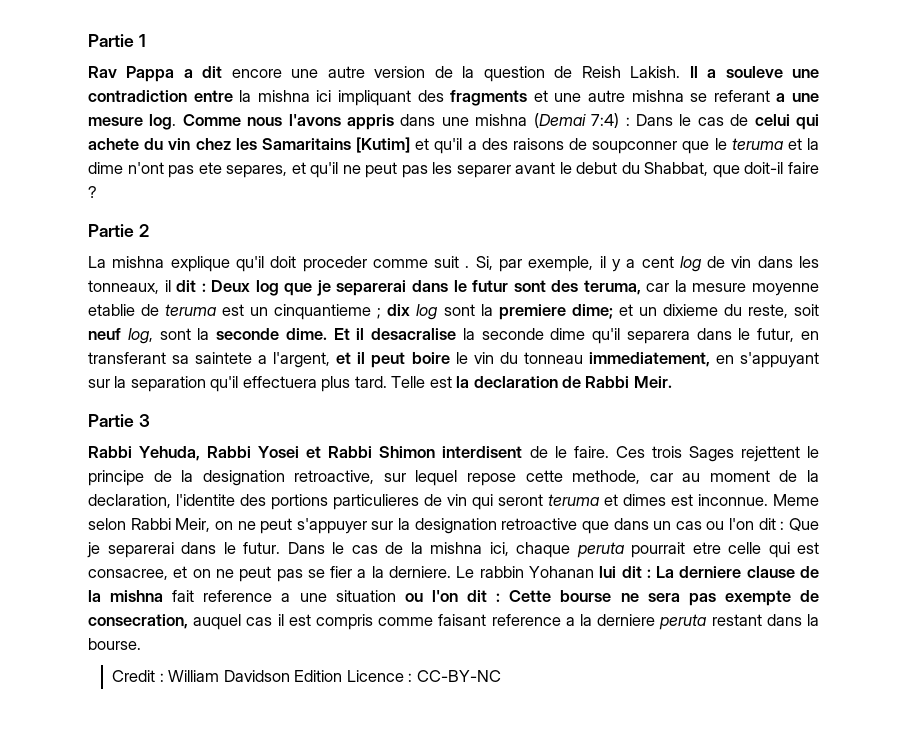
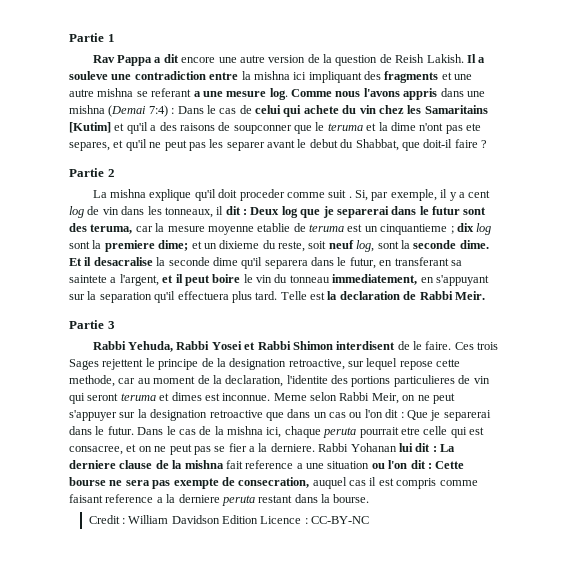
- Le rabbin Yohanan lui dit : La derniere clause de la mishna fait reference a une situation ou l'on dit : Cette bourse ne sera pas exempte de consecration, auquel cas il est compris comme faisant reference a la derniere peruta restant dans la bourse.
+ Rabbi Yohanan lui dit : La derniere clause de la mishna fait reference a une situation ou l'on dit : Cette bourse ne sera pas exempte de consecration, auquel cas il est compris comme faisant reference a la derniere peruta restant dans la bourse.

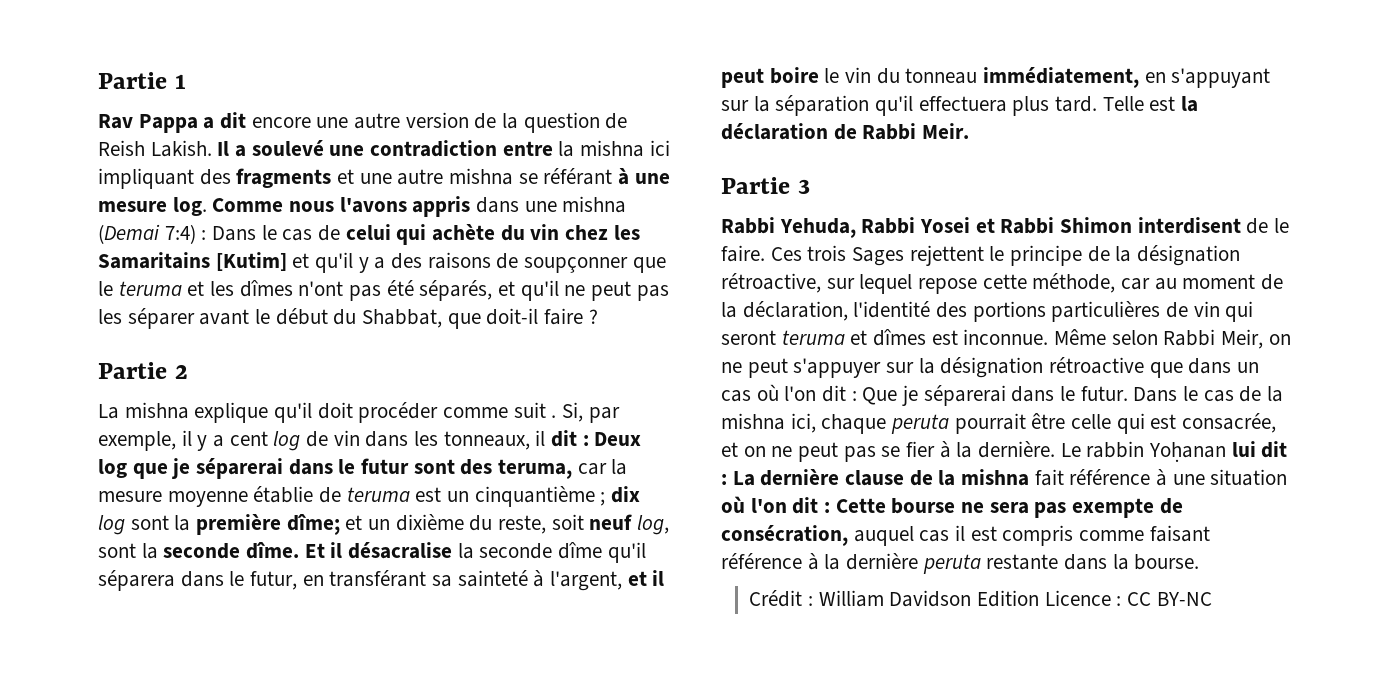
- Il a souleve une contradiction entre la mishna ici impliquant des fragments et une autre mishna se referant a une mesure log.
+ Il a soulevé une contradiction entre la mishna ici impliquant des fragments et une autre mishna se référant à une mesure log.
- Comme nous l'avons appris dans une mishna (Demai 7:4) : Dans le cas de celui qui achete du vin chez les Samaritains [Kutim] et qu'il a des raisons de soupconner que le teruma et la dime n'ont pas ete separes, et qu'il ne peut pas les separer avant le debut du Shabbat, que doit-il faire ?
+ Comme nous l'avons appris dans une mishna (Demai 7:4) : Dans le cas de celui qui achète du vin chez les Samaritains [Kutim] et qu'il y a des raisons de soupçonner que le teruma et les dîmes n'ont pas été séparés, et qu'il ne peut pas les séparer avant le début du Shabbat, que doit-il faire ?
- La mishna explique qu'il doit proceder comme suit .
+ La mishna explique qu'il doit procéder comme suit .
- Si, par exemple, il y a cent log de vin dans les tonneaux, il dit : Deux log que je separerai dans le futur sont des teruma, car la mesure moyenne etablie de teruma est un cinquantieme ; dix log sont la premiere dime; et un dixieme du reste, soit neuf log, sont la seconde dime.
+ Si, par exemple, il y a cent log de vin dans les tonneaux, il dit : Deux log que je séparerai dans le futur sont des teruma, car la mesure moyenne établie de teruma est un cinquantième ; dix log sont la première dîme; et un dixième du reste, soit neuf log, sont la seconde dîme.
- Et il desacralise la seconde dime qu'il separera dans le futur, en transferant sa saintete a l'argent, et il peut boire le vin du tonneau immediatement, en s'appuyant sur la separation qu'il effectuera plus tard.
+ Et il désacralise la seconde dîme qu'il séparera dans le futur, en transférant sa sainteté à l'argent, et il peut boire le vin du tonneau immédiatement, en s'appuyant sur la séparation qu'il effectuera plus tard.
- Telle est la declaration de Rabbi Meir.
+ Telle est la déclaration de Rabbi Meir.
- Ces trois Sages rejettent le principe de la designation retroactive, sur lequel repose cette methode, car au moment de la declaration, l'identite des portions particulieres de vin qui seront teruma et dimes est inconnue.
+ Ces trois Sages rejettent le principe de la désignation rétroactive, sur lequel repose cette méthode, car au moment de la déclaration, l'identité des portions particulières de vin qui seront teruma et dîmes est inconnue.
- Meme selon Rabbi Meir, on ne peut s'appuyer sur la designation retroactive que dans un cas ou l'on dit : Que je separerai dans le futur.
+ Même selon Rabbi Meir, on ne peut s'appuyer sur la désignation rétroactive que dans un cas où l'on dit : Que je séparerai dans le futur.
- Dans le cas de la mishna ici, chaque peruta pourrait etre celle qui est consacree, et on ne peut pas se fier a la derniere. Rabbi Yohanan lui dit : La derniere clause de la mishna fait reference a une situation ou l'on dit : Cette bourse ne sera pas exempte de consecration, auquel cas il est compris comme faisant reference a la derniere peruta restant dans la bourse.
+ Dans le cas de la mishna ici, chaque peruta pourrait être celle qui est consacrée, et on ne peut pas se fier à la dernière. Le rabbin Yoḥanan lui dit : La dernière clause de la mishna fait référence à une situation où l'on dit : Cette bourse ne sera pas exempte de consécration, auquel cas il est compris comme faisant référence à la dernière peruta restante dans la bourse.
- Credit : William Davidson Edition Licence : CC-BY-NC
+ Crédit : William Davidson Edition Licence : CC BY-NC

